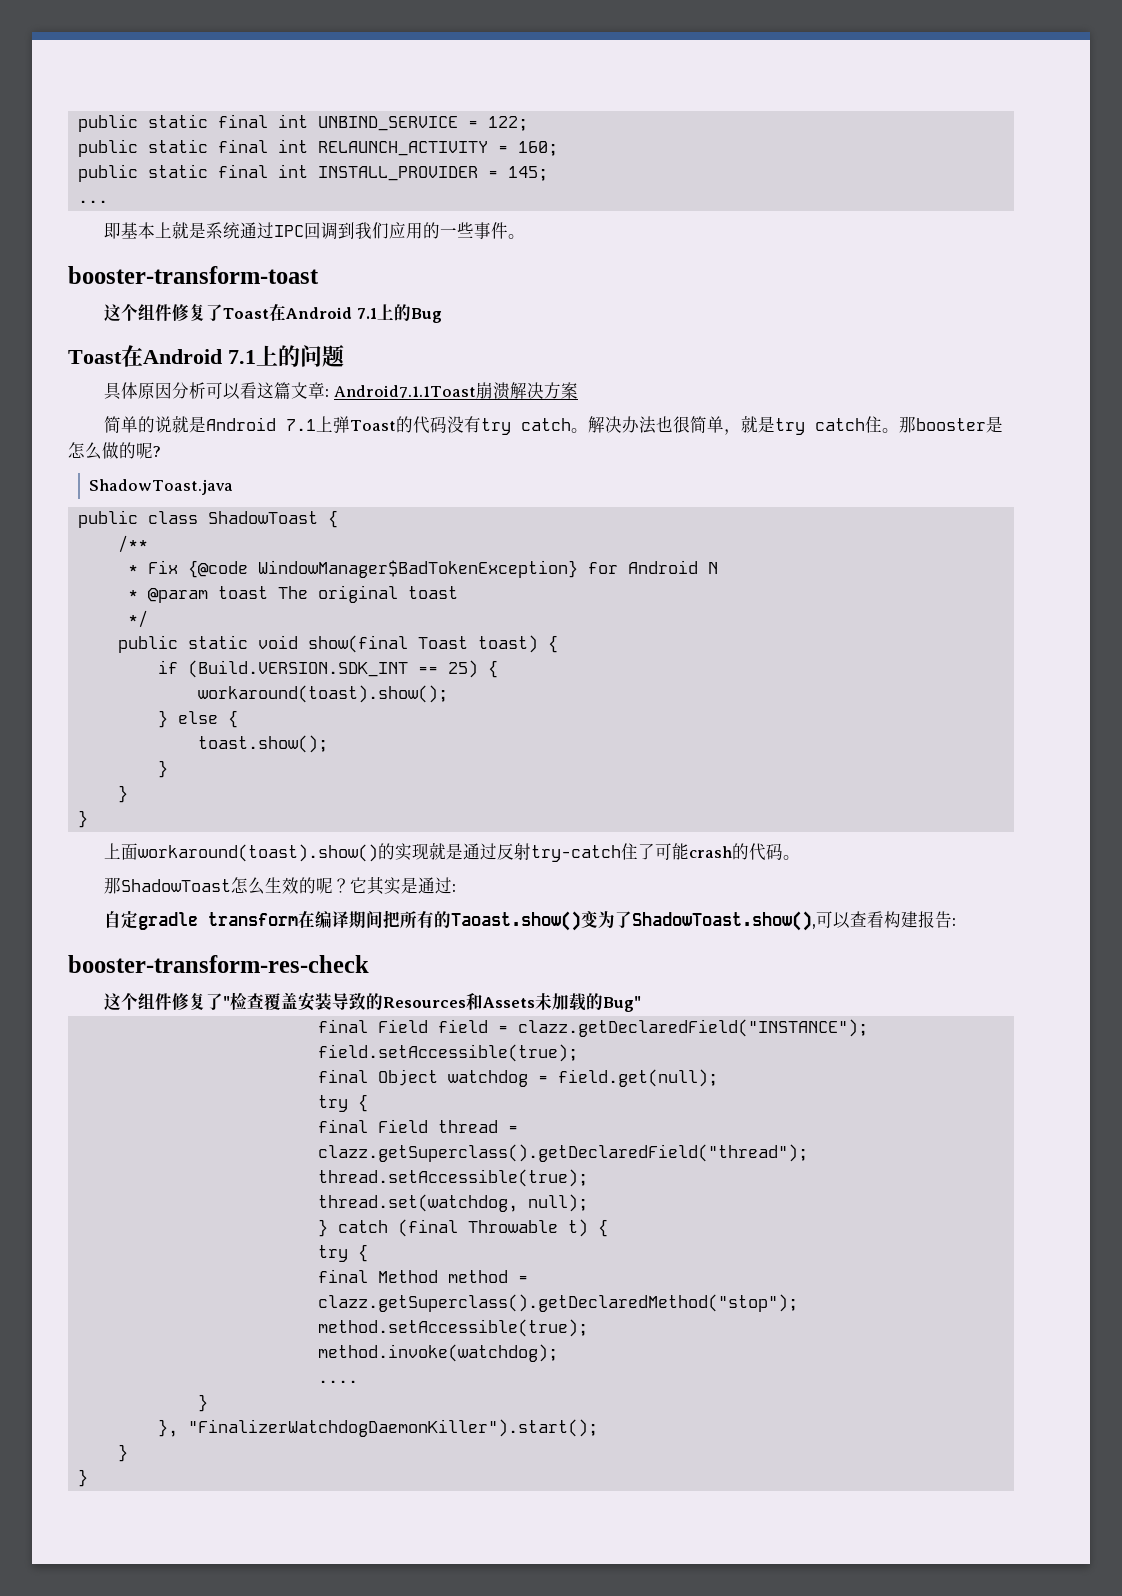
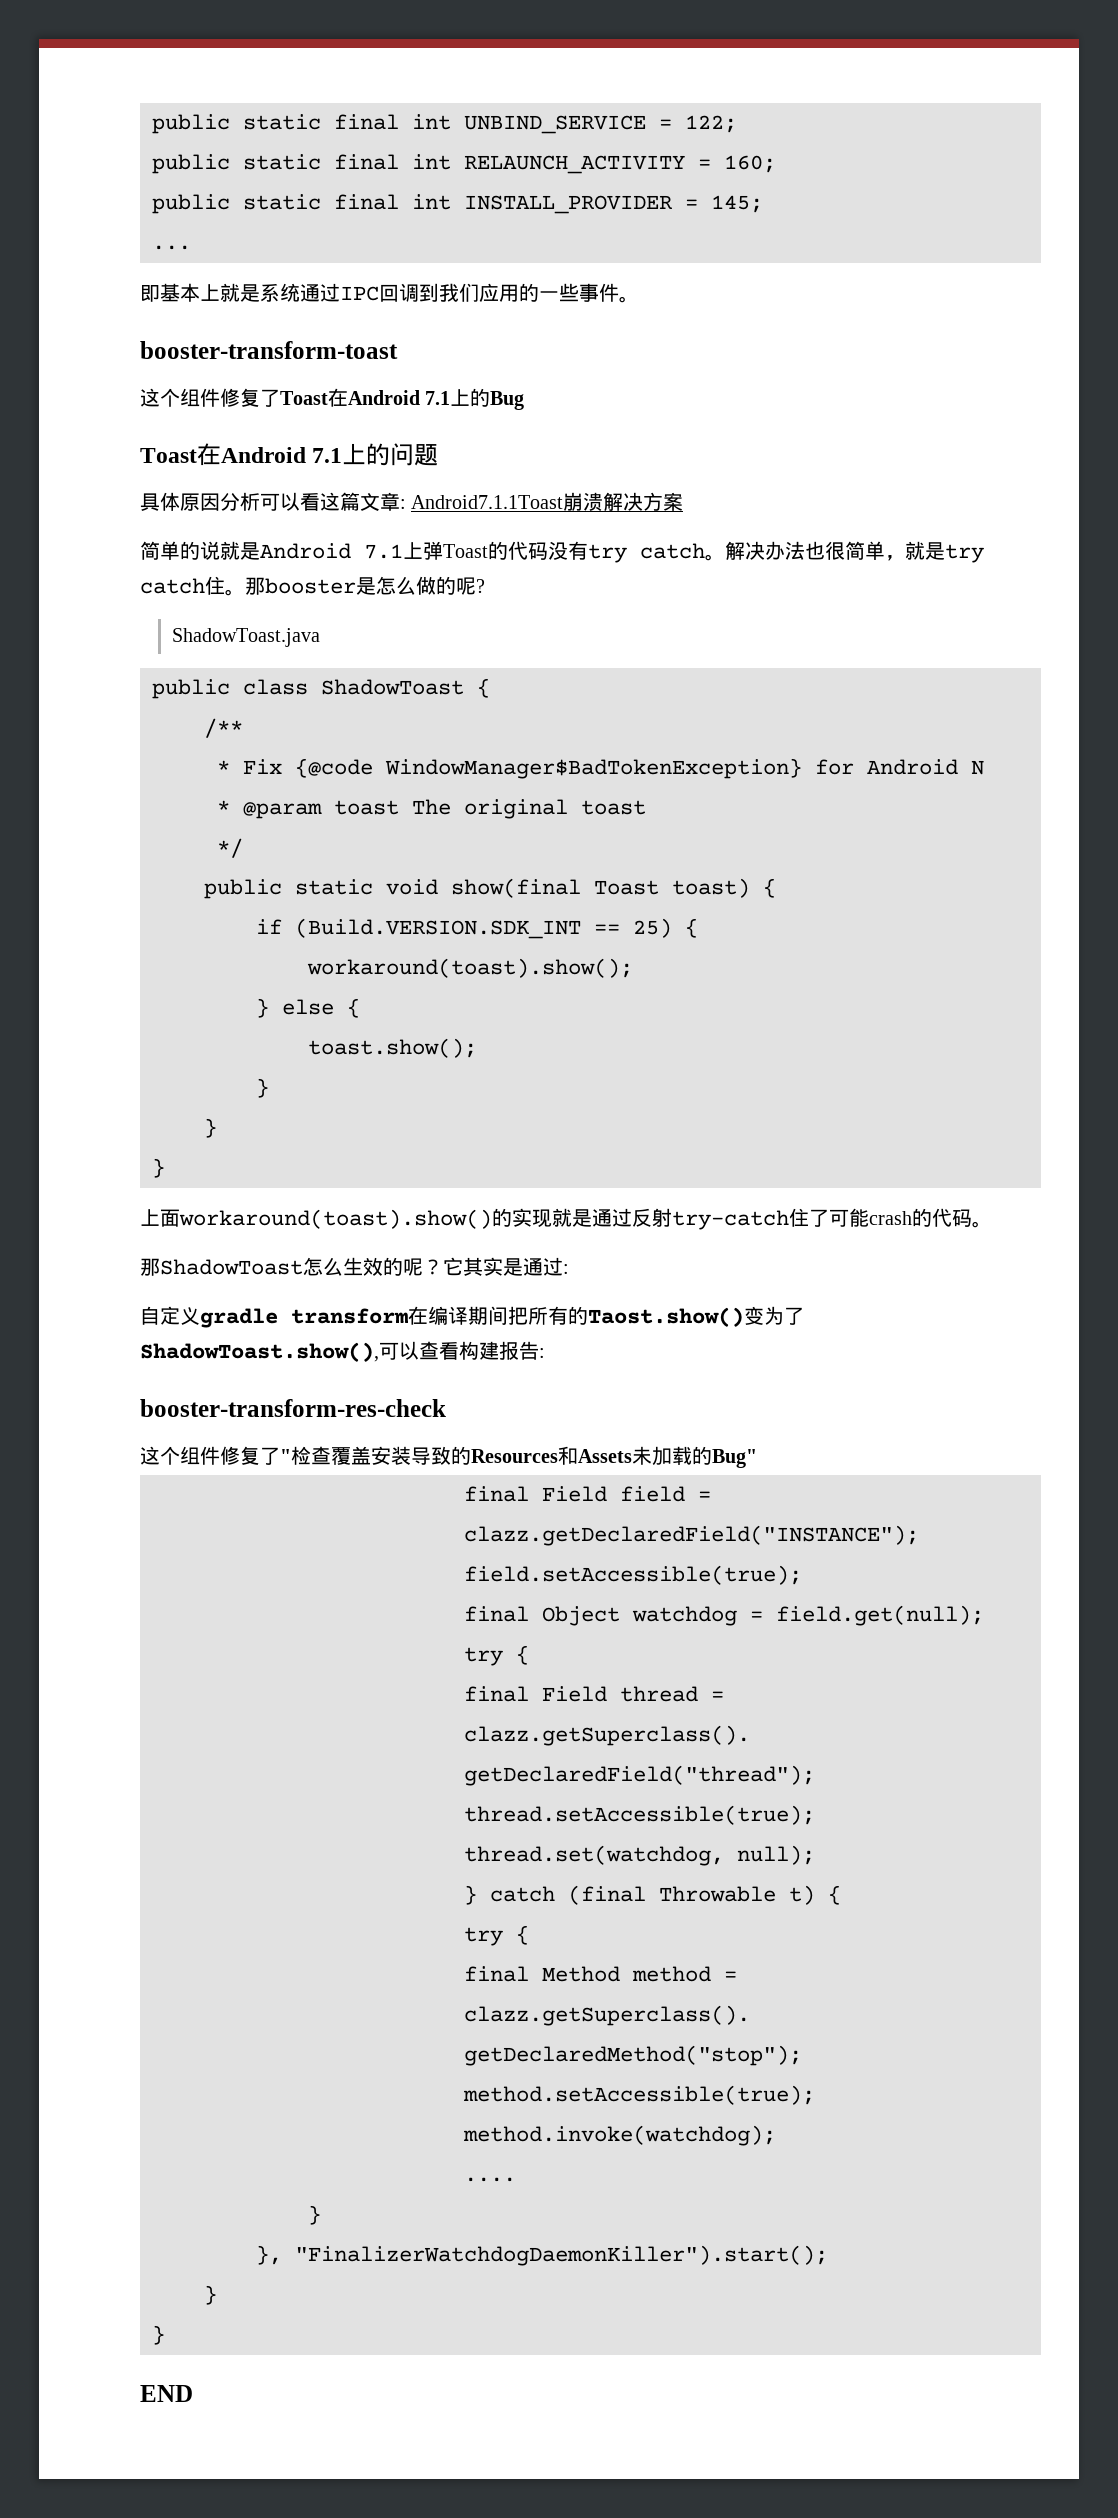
- 自定gradle transform在编译期间把所有的Taoast.show()变为了ShadowToast.show(),可以查看构建报告:
+ 自定义gradle transform在编译期间把所有的Taost.show()变为了ShadowToast.show(),可以查看构建报告:
+ END

